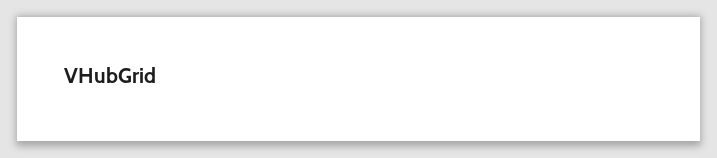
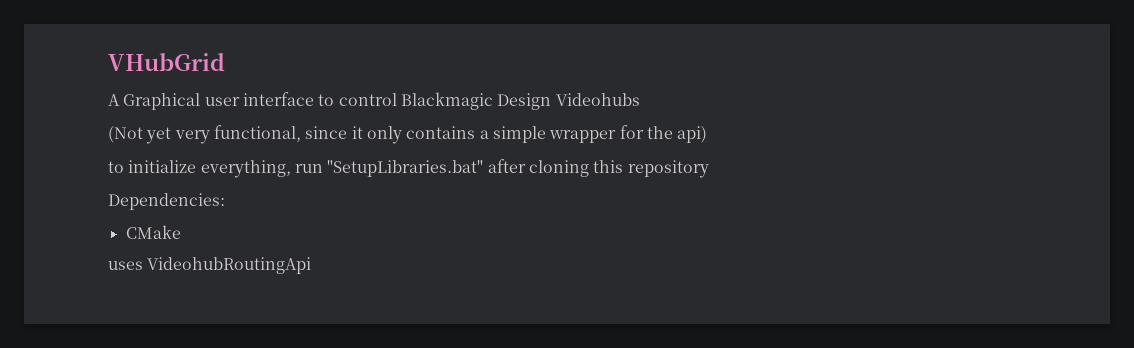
+ A Graphical user interface to control Blackmagic Design Videohubs
+ (Not yet very functional, since it only contains a simple wrapper for the api)
+ to initialize everything, run "SetupLibraries.bat" after cloning this repository
+ Dependencies:
+ CMake
+ uses VideohubRoutingApi

